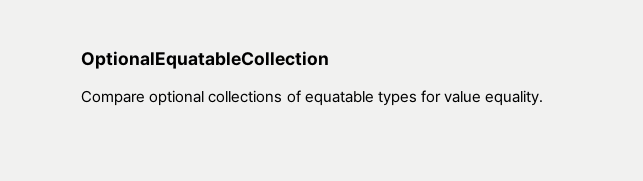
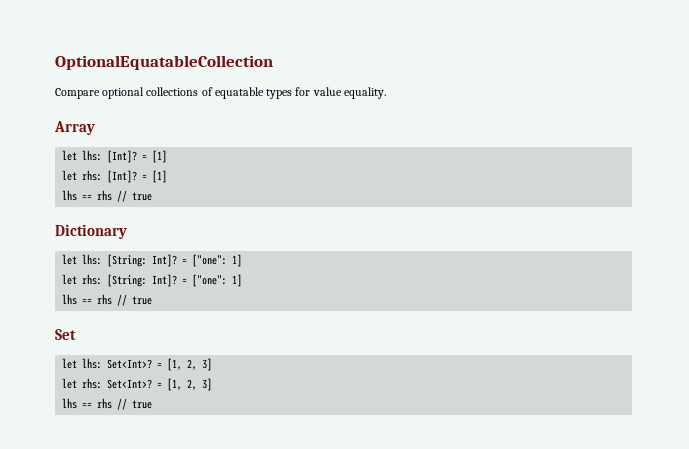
+ Array
+ let lhs: [Int]? = [1]
+ let rhs: [Int]? = [1]
+ lhs == rhs // true
+ Dictionary
+ let lhs: [String: Int]? = ["one": 1]
+ let rhs: [String: Int]? = ["one": 1]
+ lhs == rhs // true
+ Set
+ let lhs: Set<Int>? = [1, 2, 3]
+ let rhs: Set<Int>? = [1, 2, 3]
+ lhs == rhs // true

